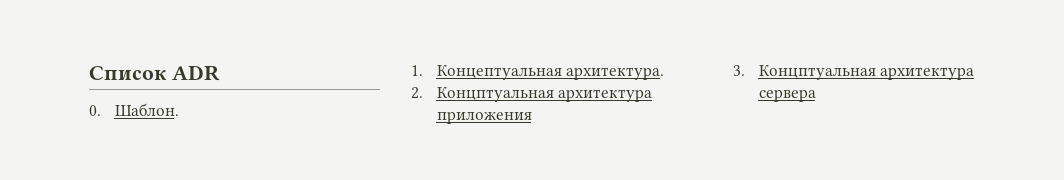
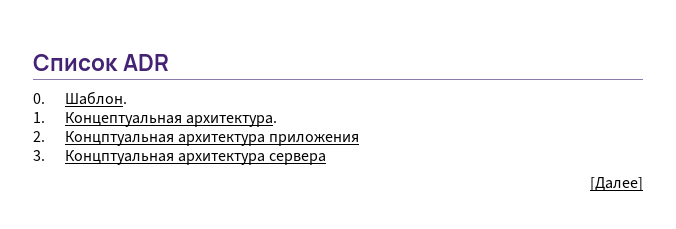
+ [Далее]

